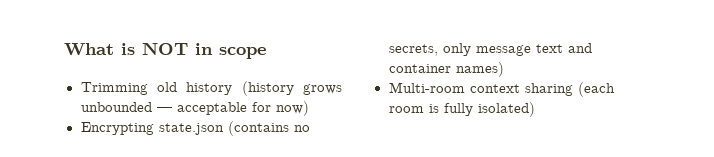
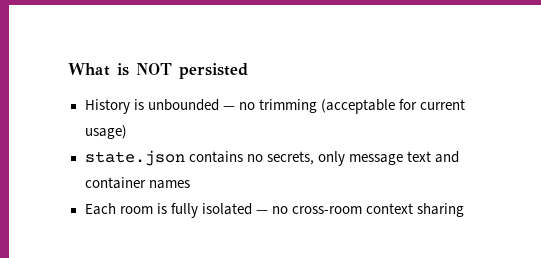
- What is NOT in scope
- Trimming old history (history grows unbounded — acceptable for now)
- Encrypting state.json (contains no secrets, only message text and container names)
- Multi-room context sharing (each room is fully isolated)
+ What is NOT persisted
+ History is unbounded — no trimming (acceptable for current usage)
+ state.json contains no secrets, only message text and container names
+ Each room is fully isolated — no cross-room context sharing

